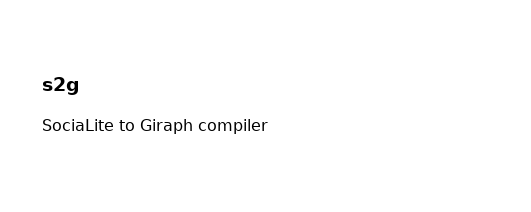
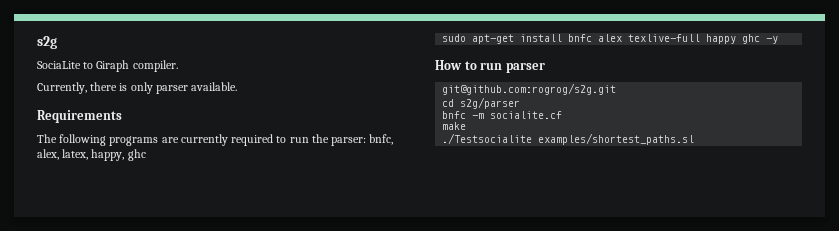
- SociaLite to Giraph compiler
+ SociaLite to Giraph compiler.
+ Currently, there is only parser available.
+ Requirements
+ The following programs are currently required to run the parser: bnfc, alex, latex, happy, ghc
+ sudo apt-get install bnfc alex texlive-full happy ghc -y
+ How to run parser
+ git@github.com:rogrog/s2g.git
+ cd s2g/parser
+ bnfc -m socialite.cf
+ make
+ ./Testsocialite examples/shortest_paths.sl

